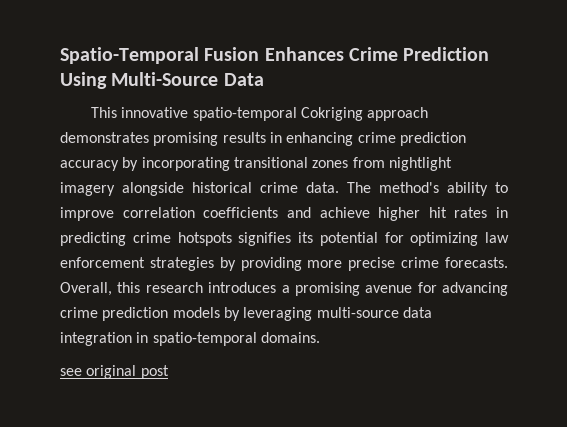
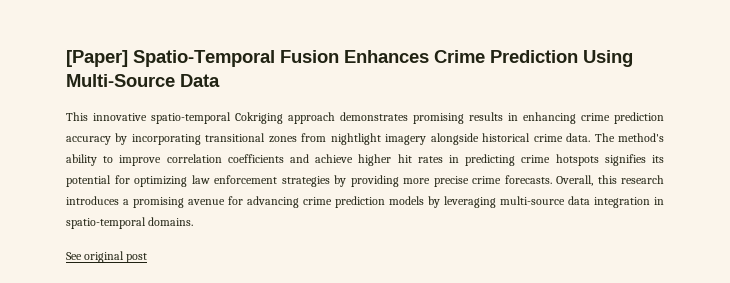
- Spatio-Temporal Fusion Enhances Crime Prediction Using Multi-Source Data
+ [Paper] Spatio-Temporal Fusion Enhances Crime Prediction Using Multi-Source Data
- see original post
+ See original post

